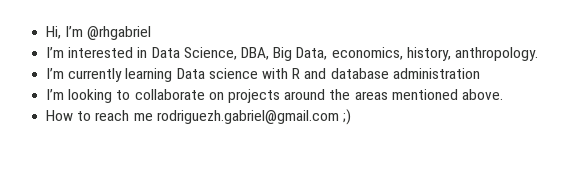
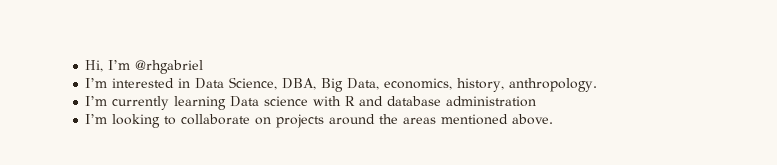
- How to reach me rodriguezh.gabriel@gmail.com ;)

